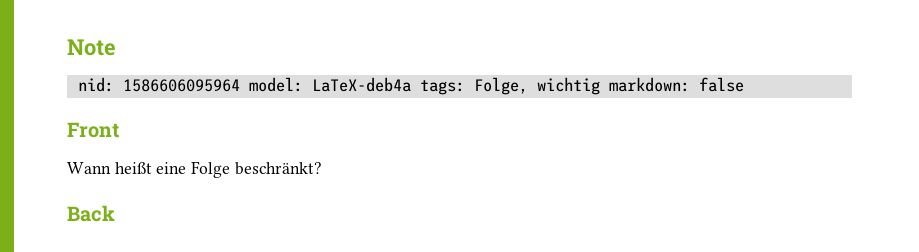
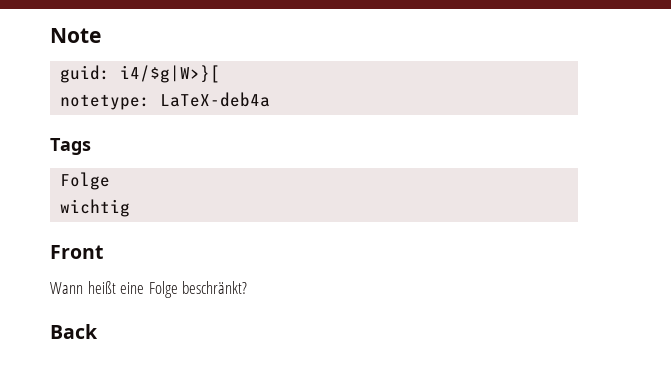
- nid: 1586606095964 model: LaTeX-deb4a tags: Folge, wichtig markdown: false
+ guid: i4/$g|W>}[
+ notetype: LaTeX-deb4a
+ Tags
+ Folge
+ wichtig

